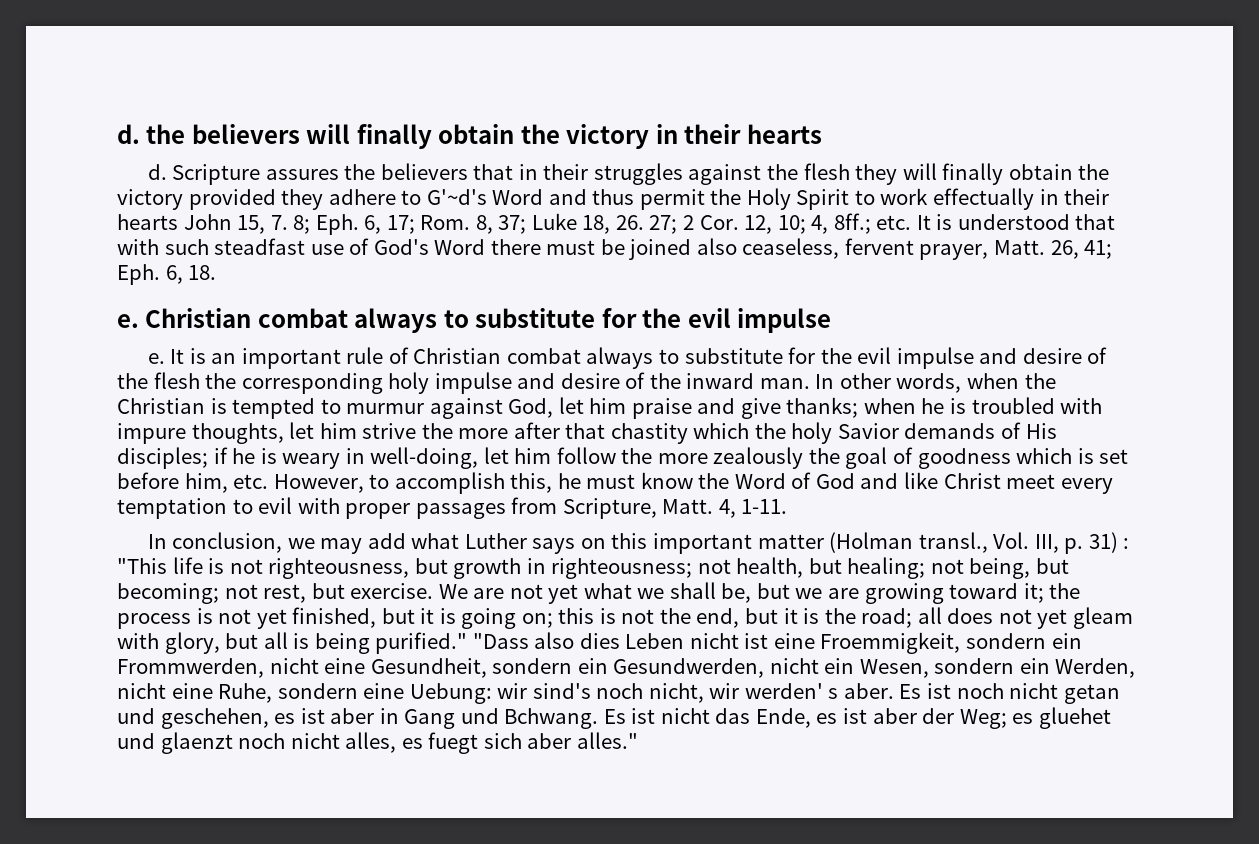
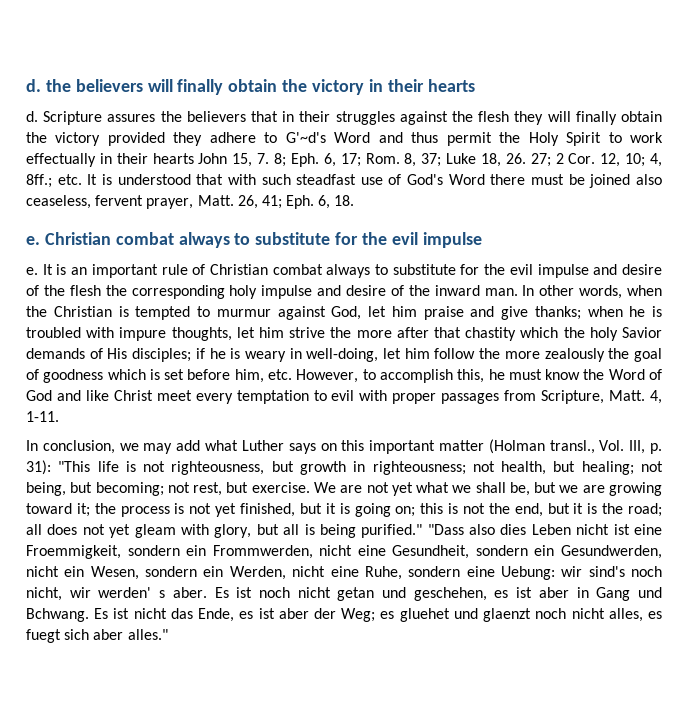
- In conclusion, we may add what Luther says on this important matter (Holman transl., Vol. III, p. 31) : "This life is not righteousness, but growth in righteousness; not health, but healing; not being, but becoming; not rest, but exercise.
+ In conclusion, we may add what Luther says on this important matter (Holman transl., Vol. III, p. 31): "This life is not righteousness, but growth in righteousness; not health, but healing; not being, but becoming; not rest, but exercise.

